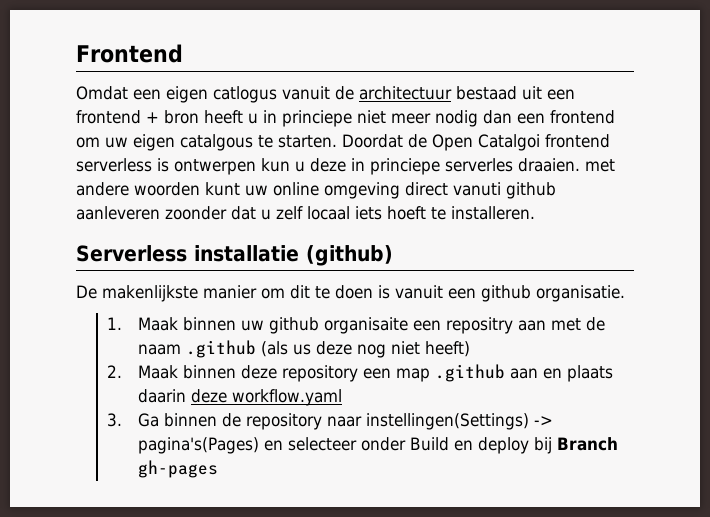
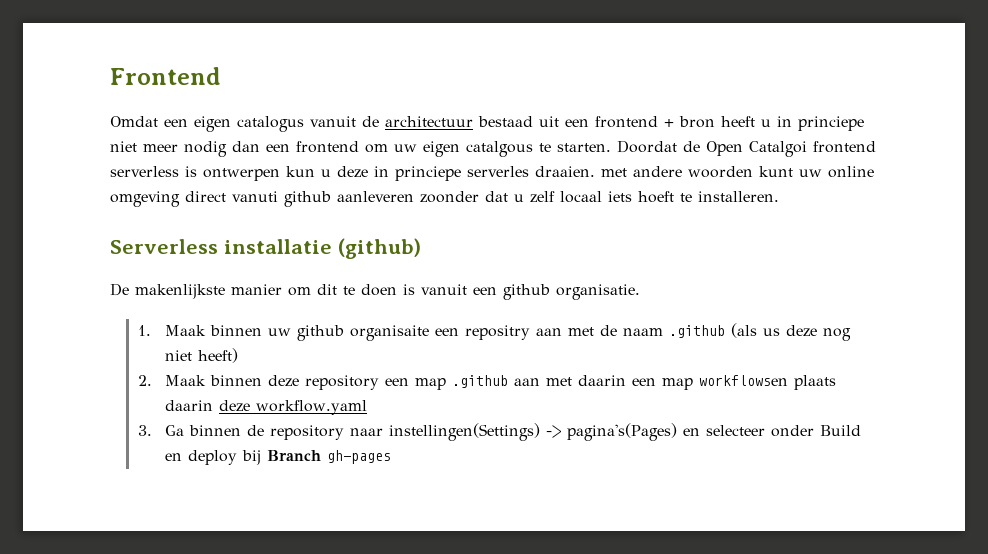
- Omdat een eigen catlogus vanuit de architectuur bestaad uit een frontend + bron heeft u in princiepe niet meer nodig dan een frontend om uw eigen catalgous te starten.
+ Omdat een eigen catalogus vanuit de architectuur bestaad uit een frontend + bron heeft u in princiepe niet meer nodig dan een frontend om uw eigen catalgous te starten.
- 2. Maak binnen deze repository een map .github aan en plaats daarin deze workflow.yaml
+ 2. Maak binnen deze repository een map .github aan met daarin een map workflowsen plaats daarin deze workflow.yaml

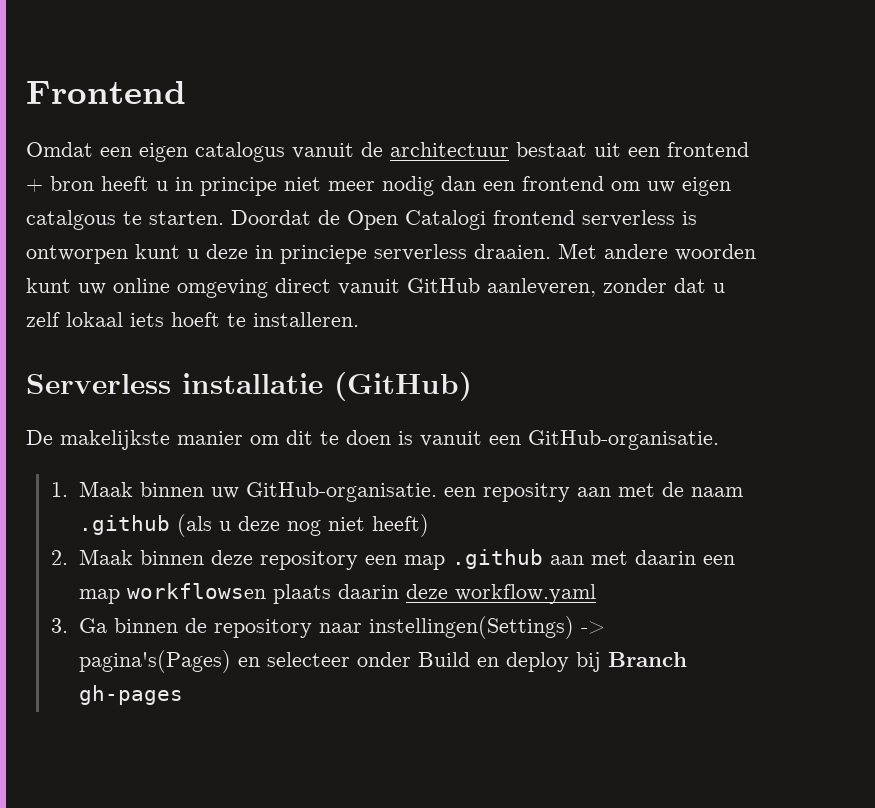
- Omdat een eigen catalogus vanuit de architectuur bestaad uit een frontend + bron heeft u in princiepe niet meer nodig dan een frontend om uw eigen catalgous te starten.
+ Omdat een eigen catalogus vanuit de architectuur bestaat uit een frontend + bron heeft u in principe niet meer nodig dan een frontend om uw eigen catalgous te starten.
- Doordat de Open Catalgoi frontend serverless is ontwerpen kun u deze in princiepe serverles draaien. met andere woorden kunt uw online omgeving direct vanuti github aanleveren zoonder dat u zelf locaal iets hoeft te installeren.
+ Doordat de Open Catalogi frontend serverless is ontworpen kunt u deze in princiepe serverless draaien. Met andere woorden kunt uw online omgeving direct vanuit GitHub aanleveren, zonder dat u zelf lokaal iets hoeft te installeren.
- Serverless installatie (github)
+ Serverless installatie (GitHub)
- De makenlijkste manier om dit te doen is vanuit een github organisatie.
+ De makelijkste manier om dit te doen is vanuit een GitHub-organisatie.
- 1. Maak binnen uw github organisaite een repositry aan met de naam .github (als us deze nog niet heeft)
+ 1. Maak binnen uw GitHub-organisatie. een repositry aan met de naam .github (als u deze nog niet heeft)

